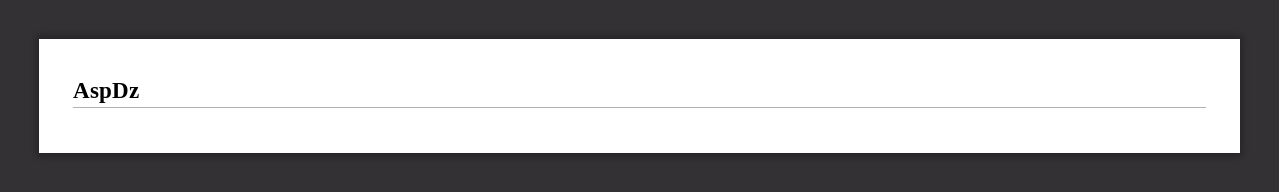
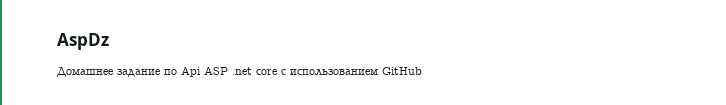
+ Домашнее задание по Api ASP .net core с использованием GitHub

